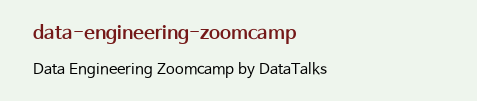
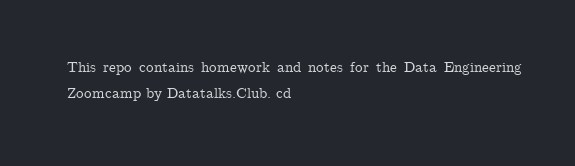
- data-engineering-zoomcamp
- Data Engineering Zoomcamp by DataTalks
+ This repo contains homework and notes for the Data Engineering Zoomcamp by Datatalks.Club. cd

